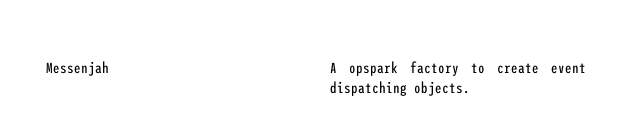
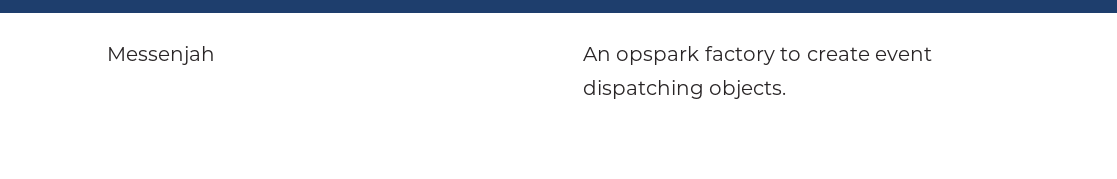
- A opspark factory to create event dispatching objects.
+ An opspark factory to create event dispatching objects.

